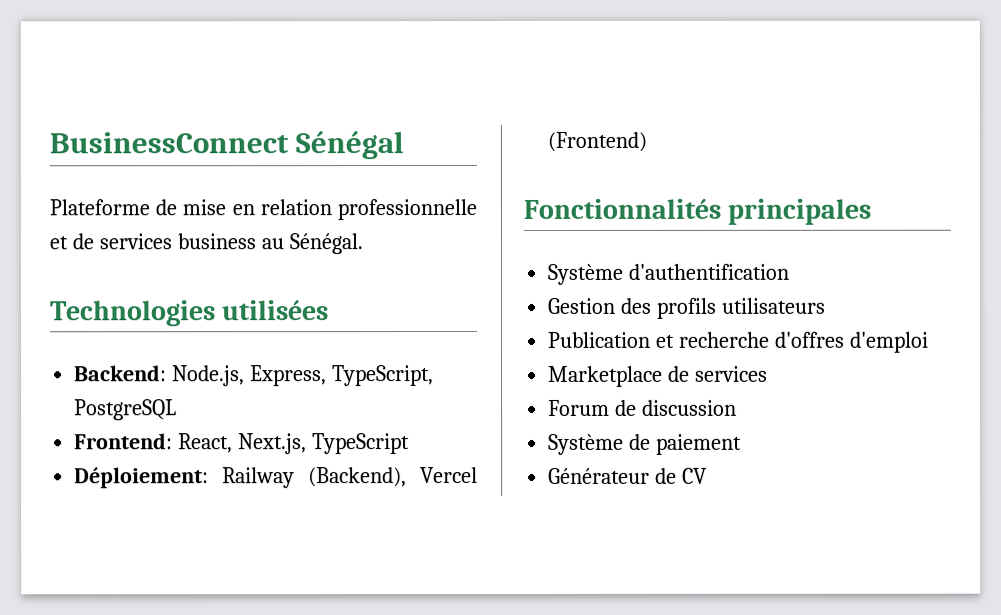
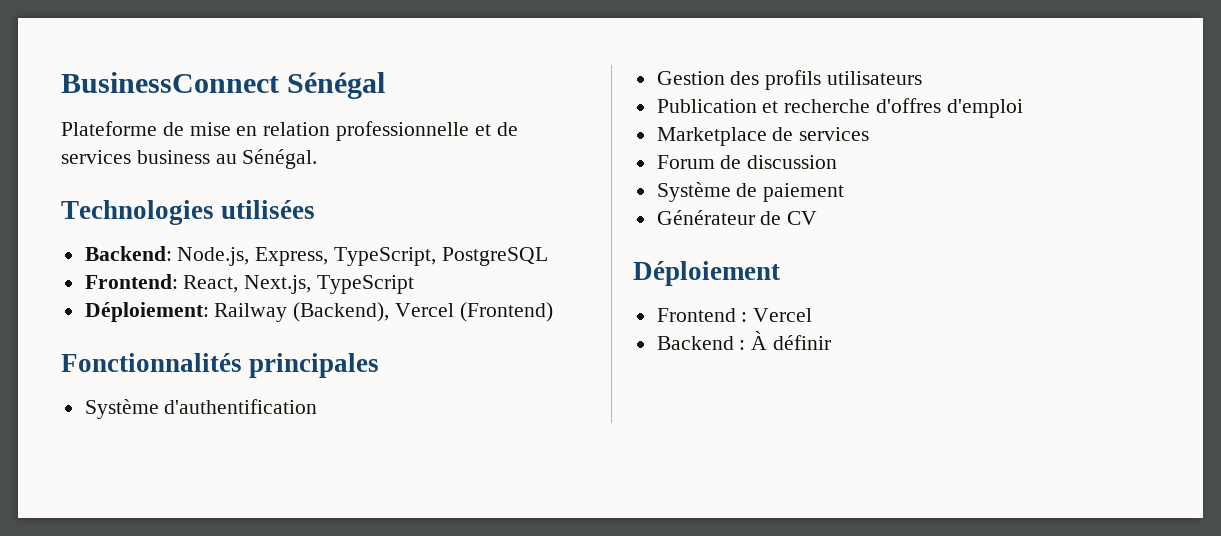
+ Déploiement
+ Frontend : Vercel
+ Backend : À définir

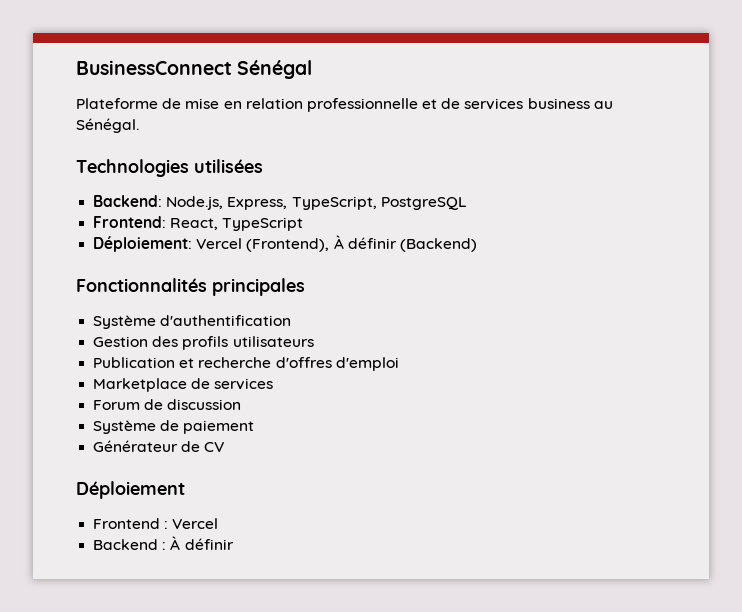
- Frontend: React, Next.js, TypeScript
+ Frontend: React, TypeScript
- Déploiement: Railway (Backend), Vercel (Frontend)
+ Déploiement: Vercel (Frontend), À définir (Backend)

